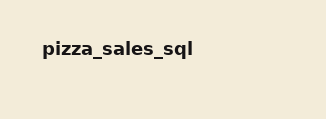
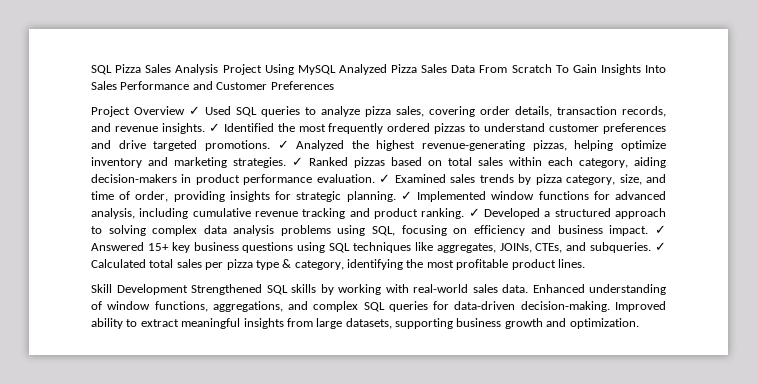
- pizza_sales_sql
+ SQL Pizza Sales Analysis Project Using MySQL Analyzed Pizza Sales Data From Scratch To Gain Insights Into Sales Performance and Customer Preferences
+ Project Overview ✓ Used SQL queries to analyze pizza sales, covering order details, transaction records, and revenue insights. ✓ Identified the most frequently ordered pizzas to understand customer preferences and drive targeted promotions. ✓ Analyzed the highest revenue-generating pizzas, helping optimize inventory and marketing strategies. ✓ Ranked pizzas based on total sales within each category, aiding decision-makers in product performance evaluation. ✓ Examined sales trends by pizza category, size, and time of order, providing insights for strategic planning. ✓ Implemented window functions for advanced analysis, including cumulative revenue tracking and product ranking. ✓ Developed a structured approach to solving complex data analysis problems using SQL, focusing on efficiency and business impact. ✓ Answered 15+ key business questions using SQL techniques like aggregates, JOINs, CTEs, and subqueries. ✓ Calculated total sales per pizza type & category, identifying the most profitable product lines.
+ Skill Development Strengthened SQL skills by working with real-world sales data. Enhanced understanding of window functions, aggregations, and complex SQL queries for data-driven decision-making. Improved ability to extract meaningful insights from large datasets, supporting business growth and optimization.

